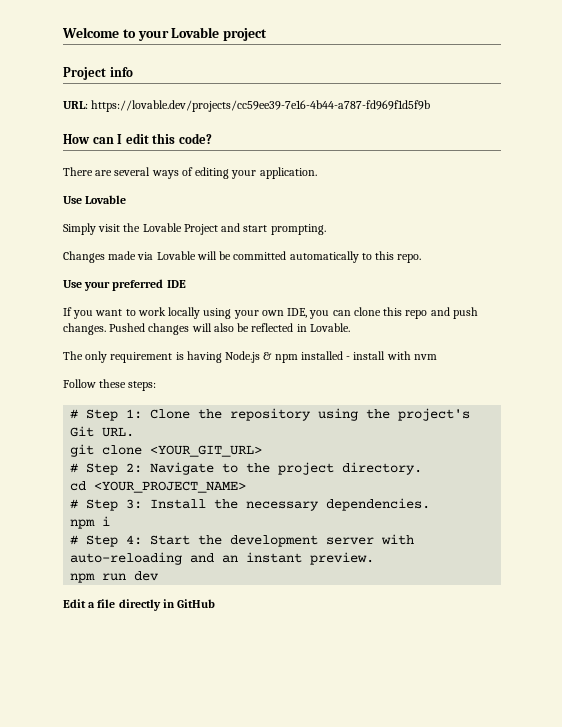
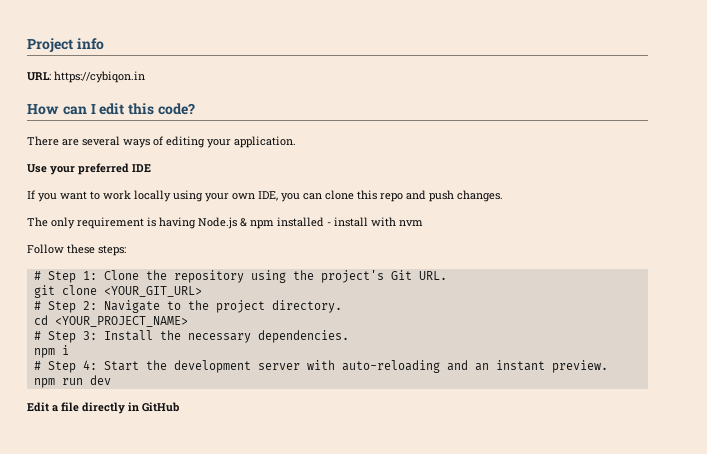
- Welcome to your Lovable project
- URL: https://lovable.dev/projects/cc59ee39-7e16-4b44-a787-fd969f1d5f9b
+ URL: https://cybiqon.in
- Use Lovable
- Simply visit the Lovable Project and start prompting.
- Changes made via Lovable will be committed automatically to this repo.
- Pushed changes will also be reflected in Lovable.

